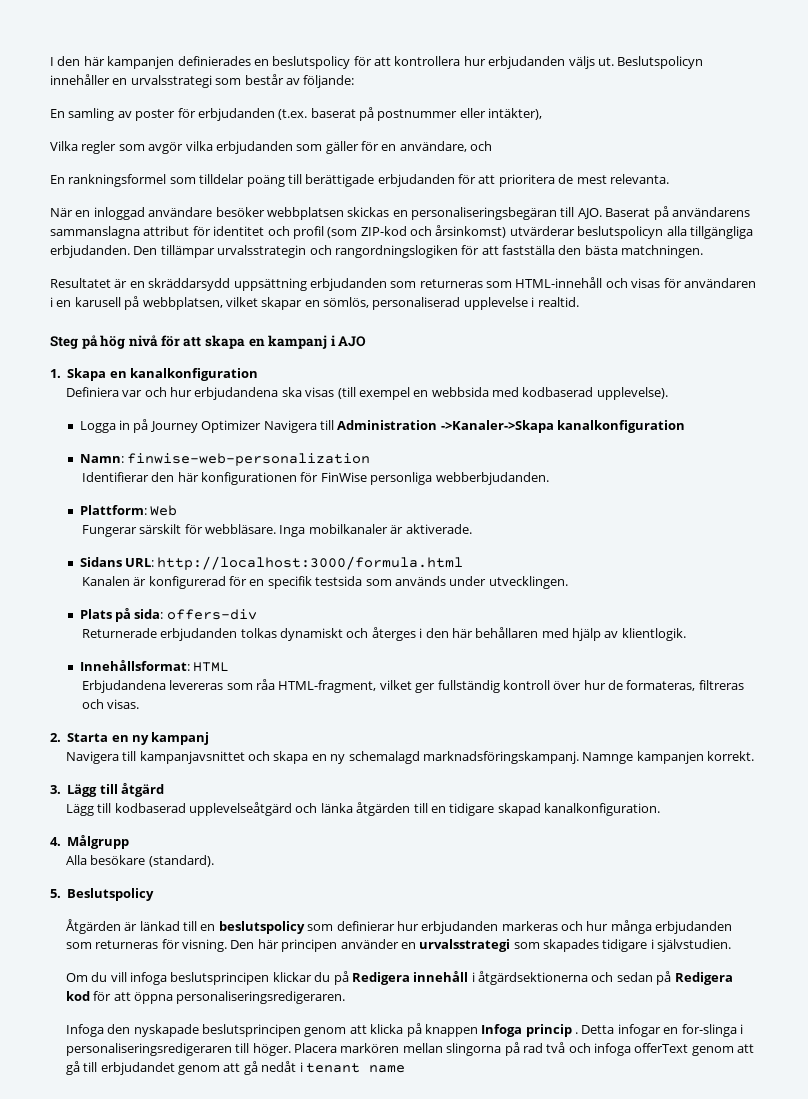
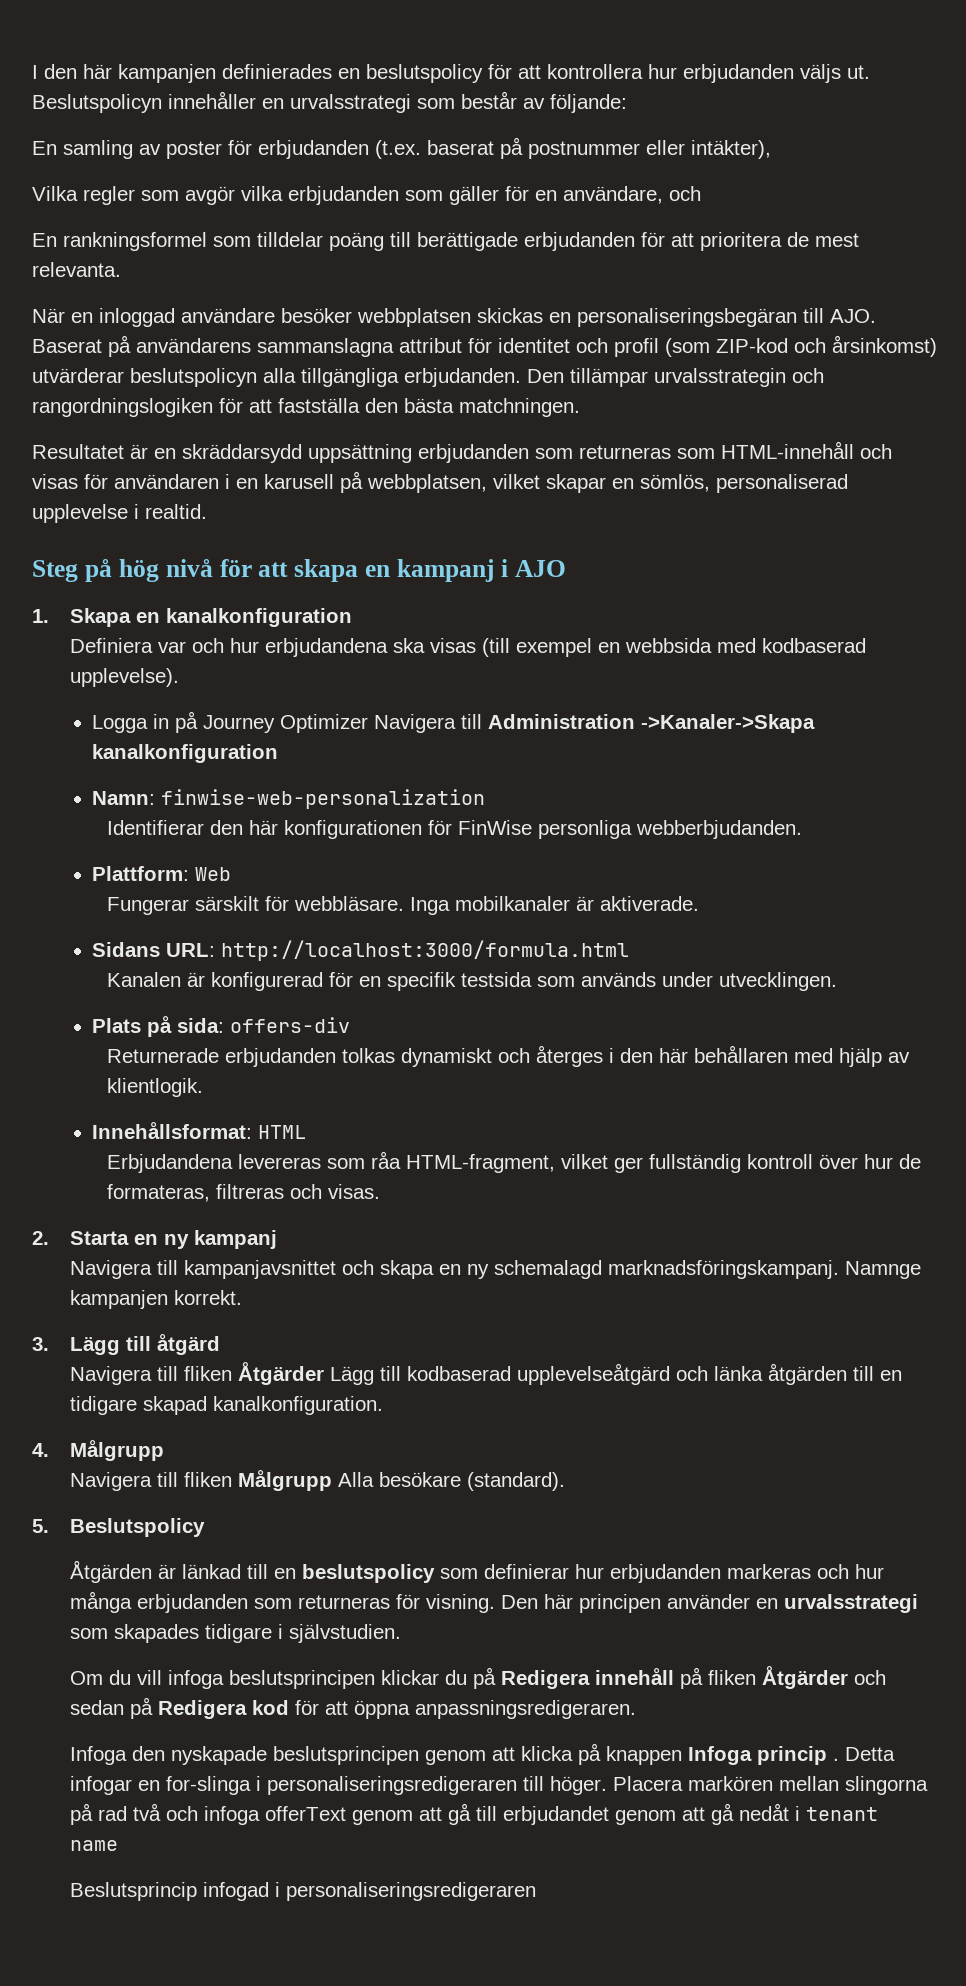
- Lägg till kodbaserad upplevelseåtgärd och länka åtgärden till en tidigare skapad kanalkonfiguration.
+ Navigera till fliken Åtgärder Lägg till kodbaserad upplevelseåtgärd och länka åtgärden till en tidigare skapad kanalkonfiguration.
- Alla besökare (standard).
+ Navigera till fliken Målgrupp Alla besökare (standard).
- Om du vill infoga beslutsprincipen klickar du på Redigera innehåll i åtgärdsektionerna och sedan på Redigera kod för att öppna personaliseringsredigeraren.
+ Om du vill infoga beslutsprincipen klickar du på Redigera innehåll på fliken Åtgärder och sedan på Redigera kod för att öppna anpassningsredigeraren.
+ Beslutsprincip infogad i personaliseringsredigeraren

